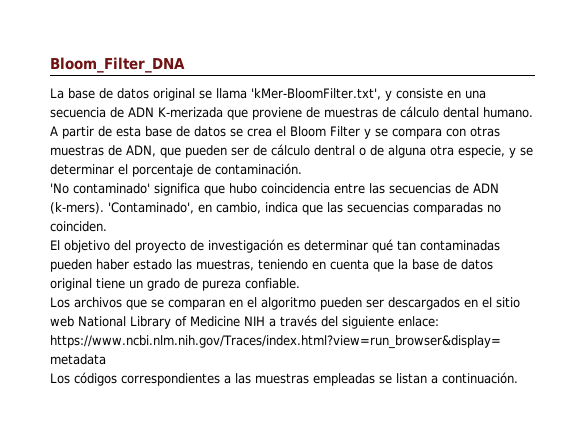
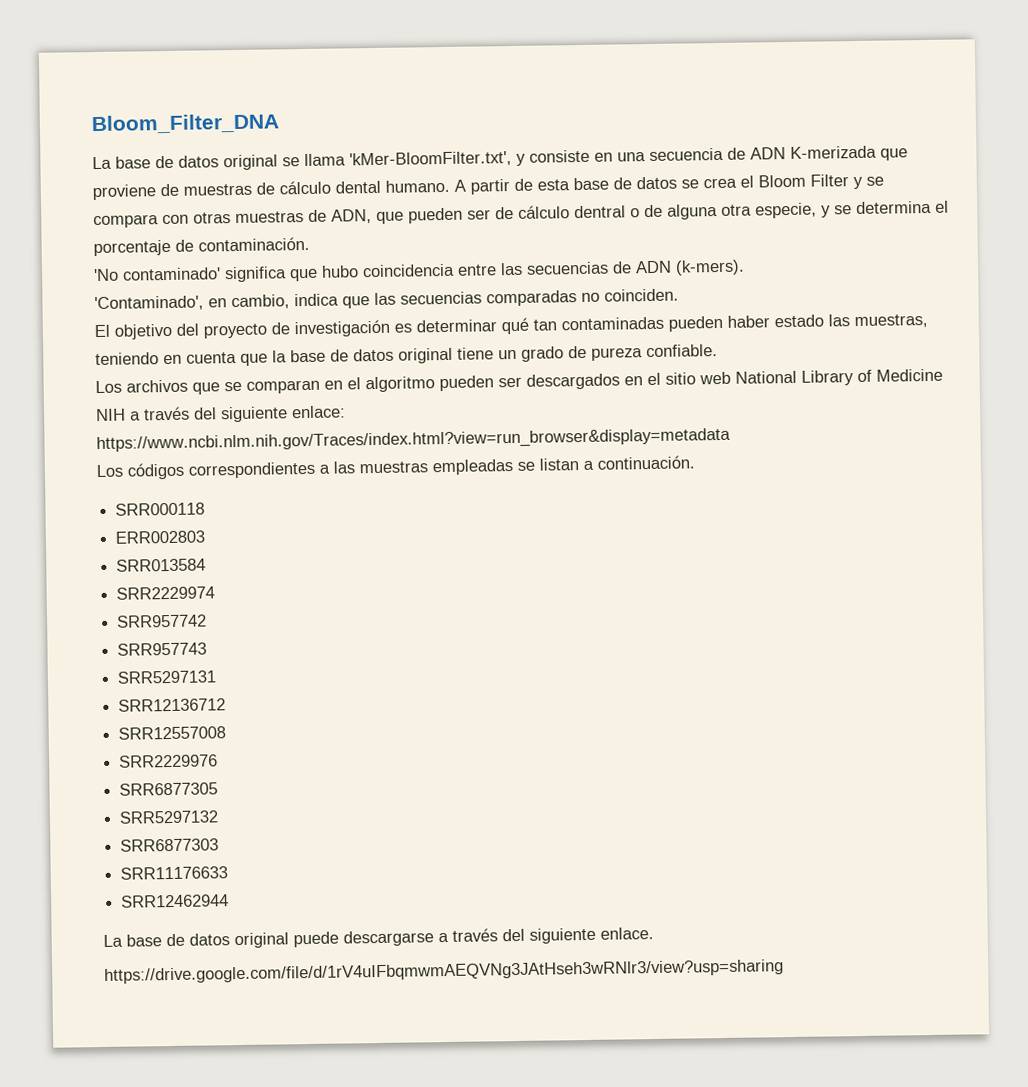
- A partir de esta base de datos se crea el Bloom Filter y se compara con otras muestras de ADN, que pueden ser de cálculo dentral o de alguna otra especie, y se determinar el porcentaje de contaminación.
+ A partir de esta base de datos se crea el Bloom Filter y se compara con otras muestras de ADN, que pueden ser de cálculo dentral o de alguna otra especie, y se determina el porcentaje de contaminación.
- 'No contaminado' significa que hubo coincidencia entre las secuencias de ADN (k-mers). 'Contaminado', en cambio, indica que las secuencias comparadas no coinciden.
+ 'No contaminado' significa que hubo coincidencia entre las secuencias de ADN (k-mers).
+ 'Contaminado', en cambio, indica que las secuencias comparadas no coinciden.
+ SRR000118
+ ERR002803
+ SRR013584
+ SRR2229974
+ SRR957742
+ SRR957743
+ SRR5297131
+ SRR12136712
+ SRR12557008
+ SRR2229976
+ SRR6877305
+ SRR5297132
+ SRR6877303
+ SRR11176633
+ SRR12462944
+ La base de datos original puede descargarse a través del siguiente enlace.
+ https://drive.google.com/file/d/1rV4uIFbqmwmAEQVNg3JAtHseh3wRNlr3/view?usp=sharing

